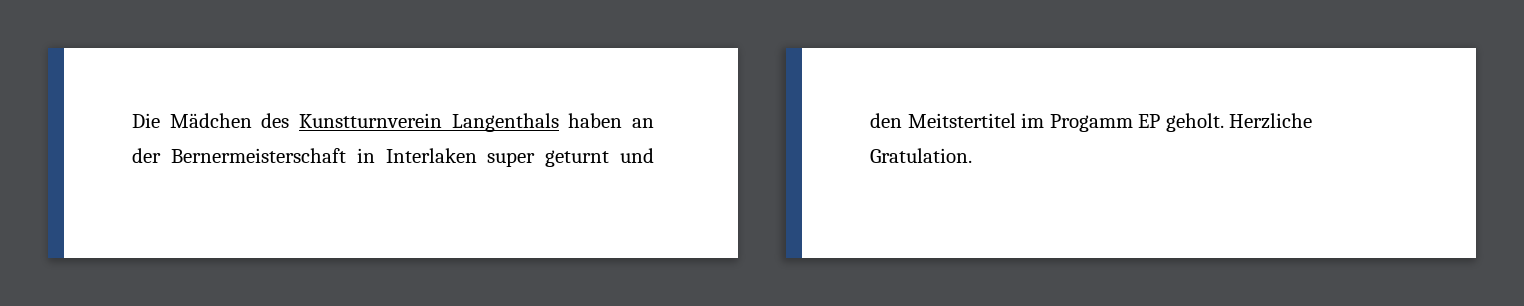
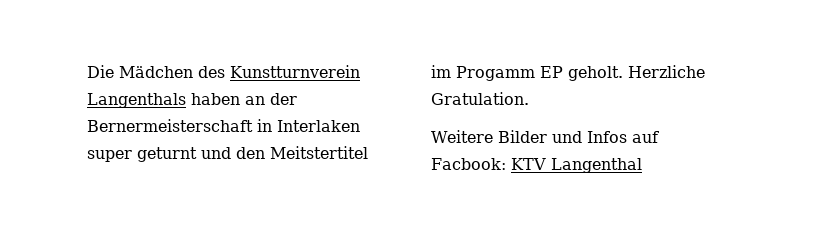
+ Weitere Bilder und Infos auf Facbook: KTV Langenthal

